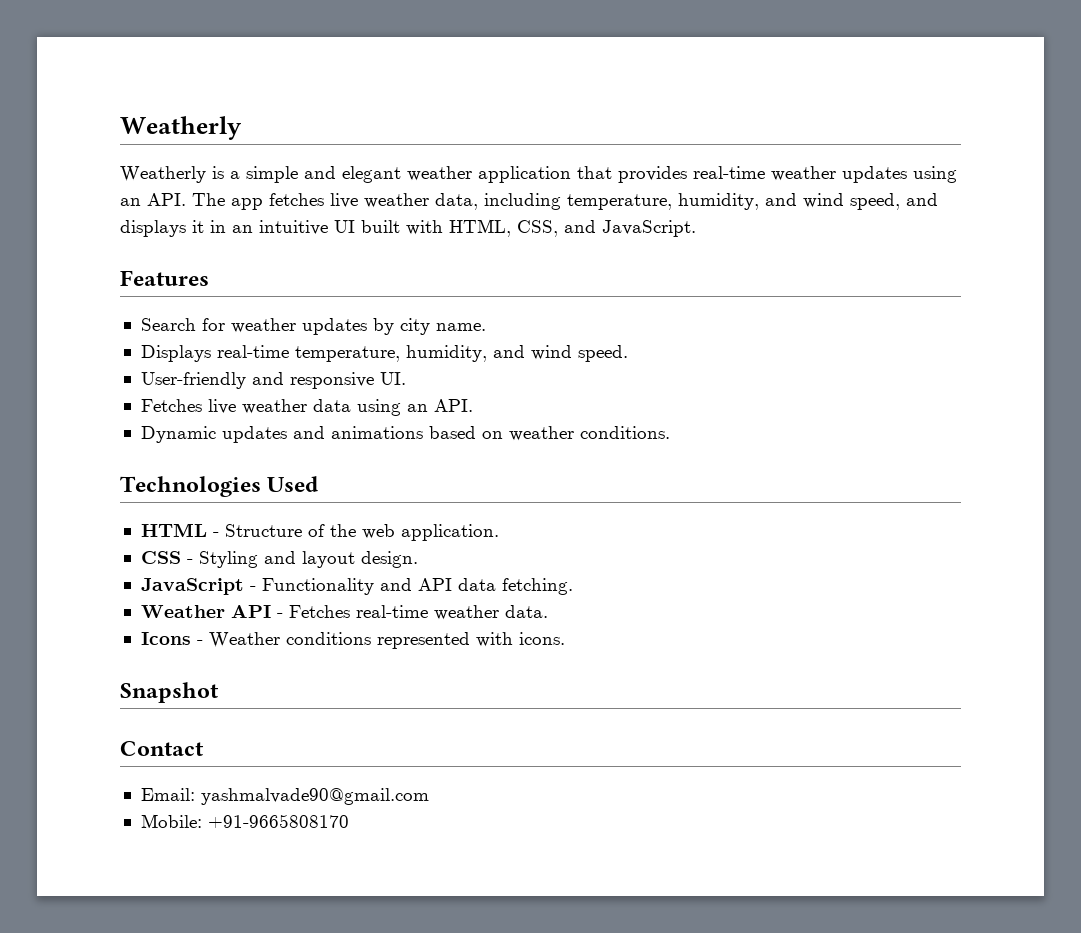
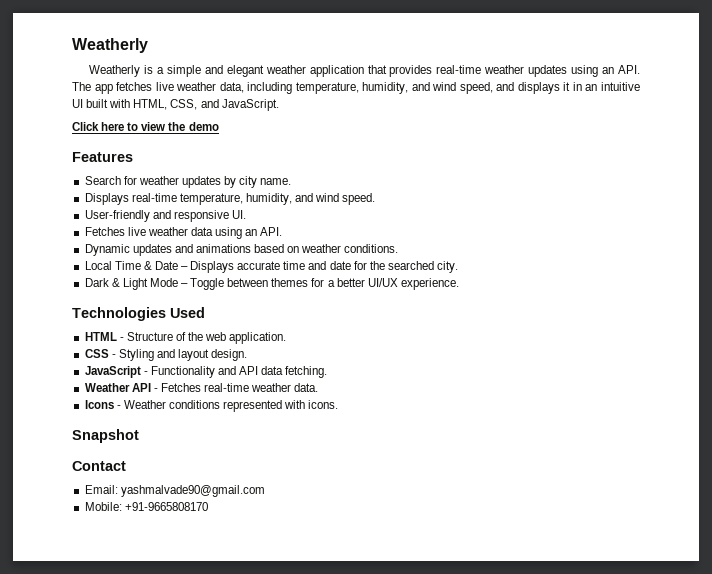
+ Click here to view the demo
+ Local Time & Date – Displays accurate time and date for the searched city.
+ Dark & Light Mode – Toggle between themes for a better UI/UX experience.

